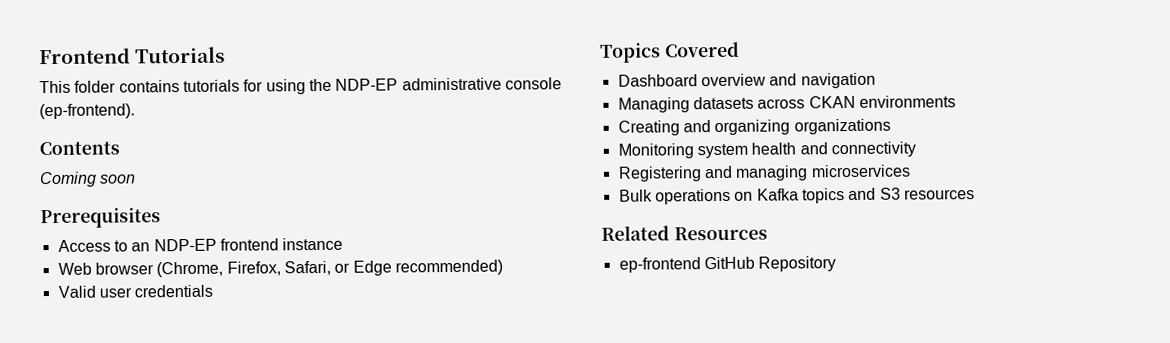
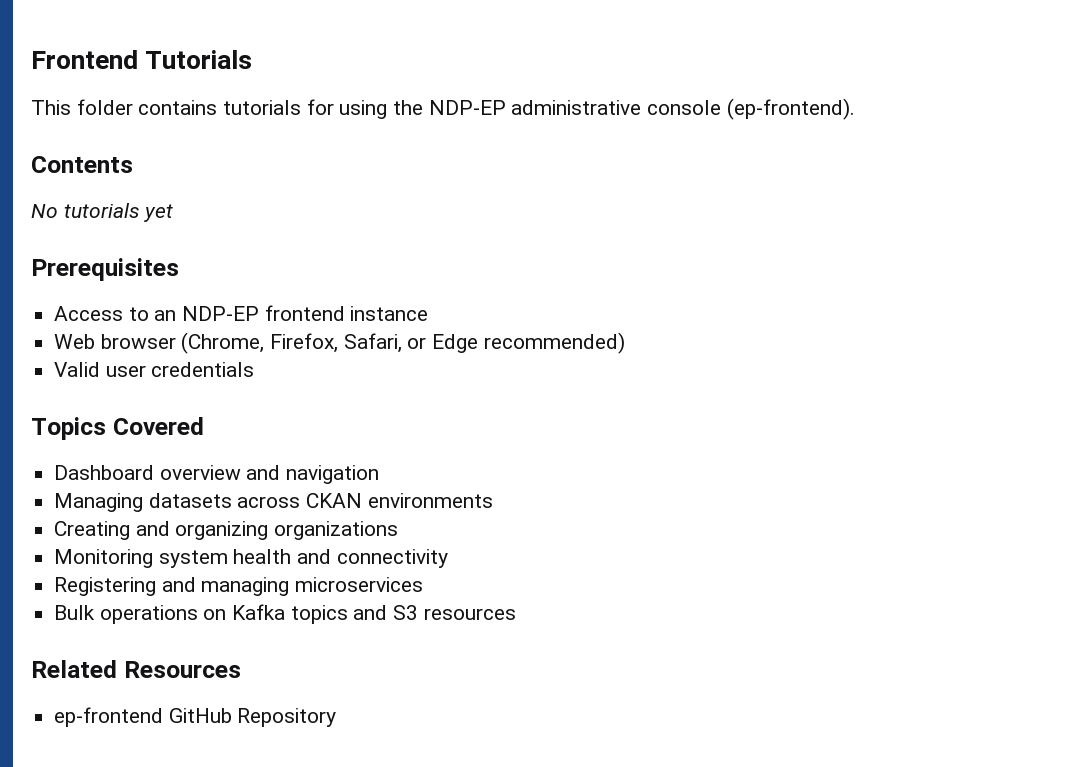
- Coming soon
+ No tutorials yet

